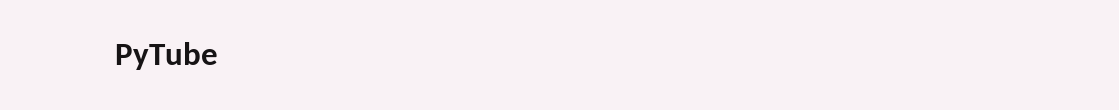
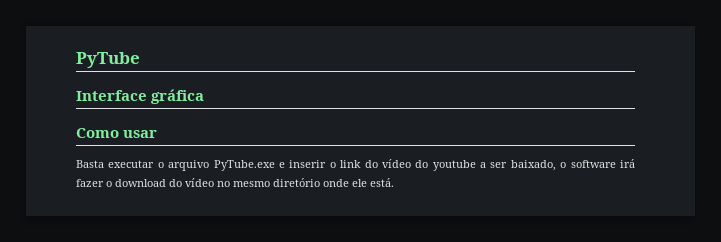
+ Interface gráfica
+ Como usar
+ Basta executar o arquivo PyTube.exe e inserir o link do vídeo do youtube a ser baixado, o software irá fazer o download do vídeo no mesmo diretório onde ele está.

